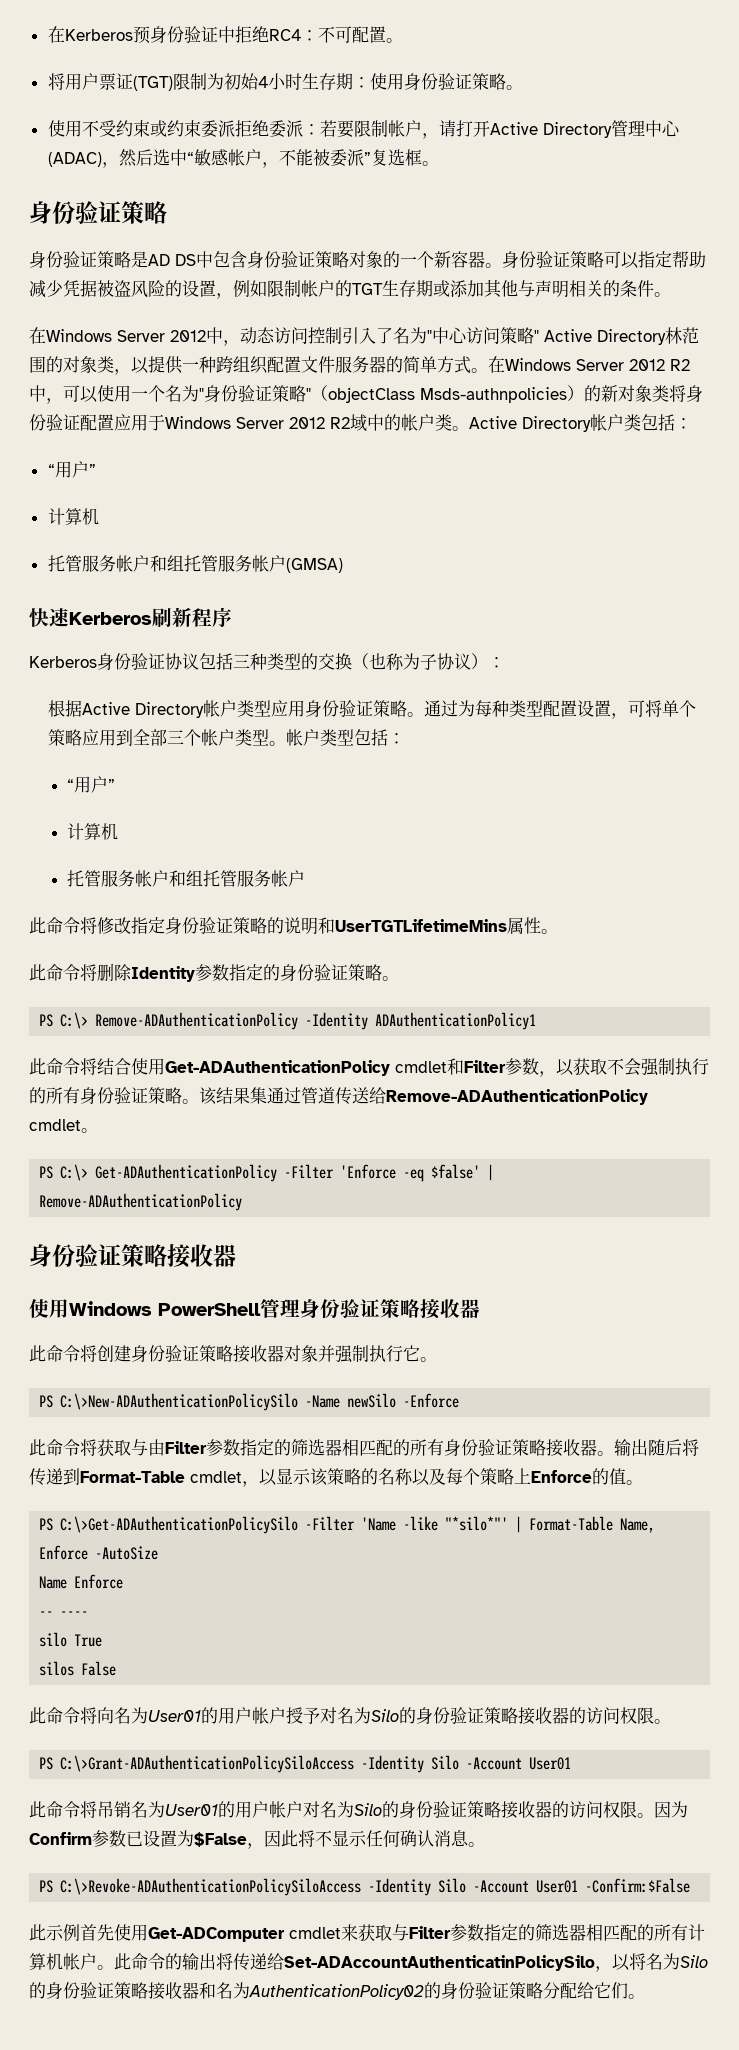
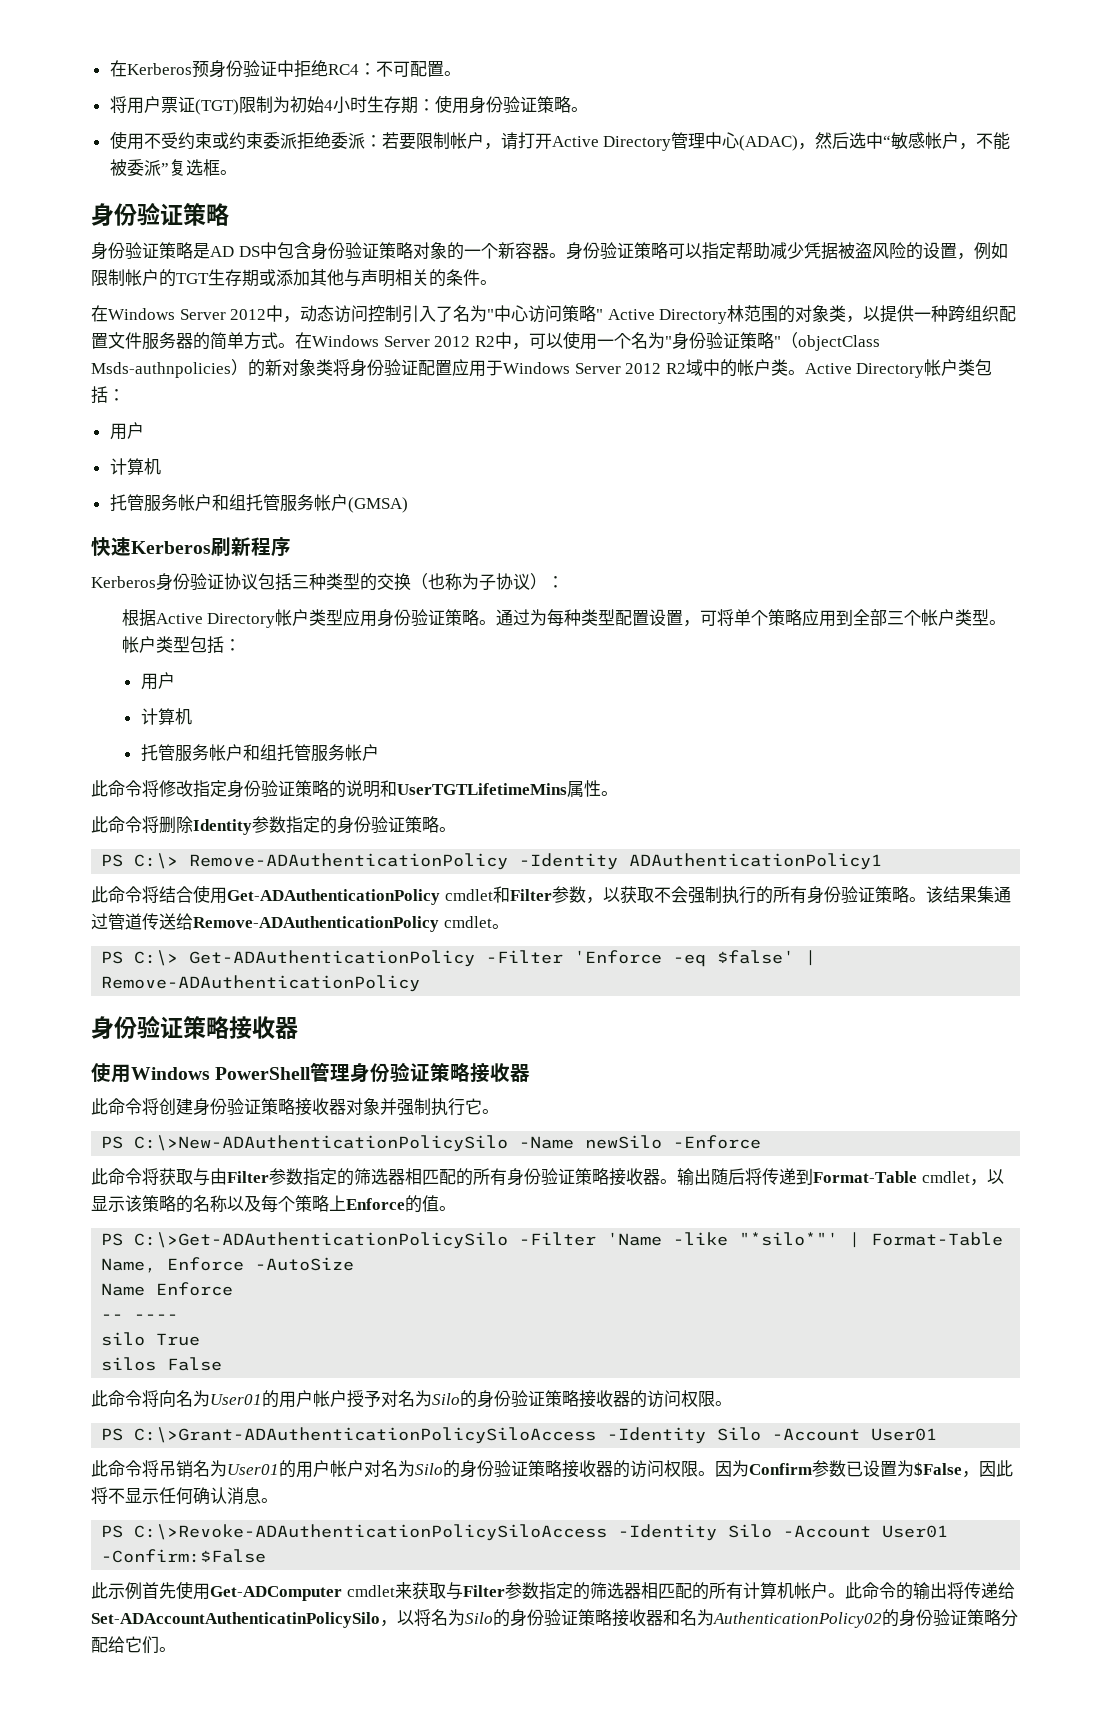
  Active Directory帐户类包括：
- “用户”
+ 用户
  帐户类型包括：
- “用户”
+ 用户

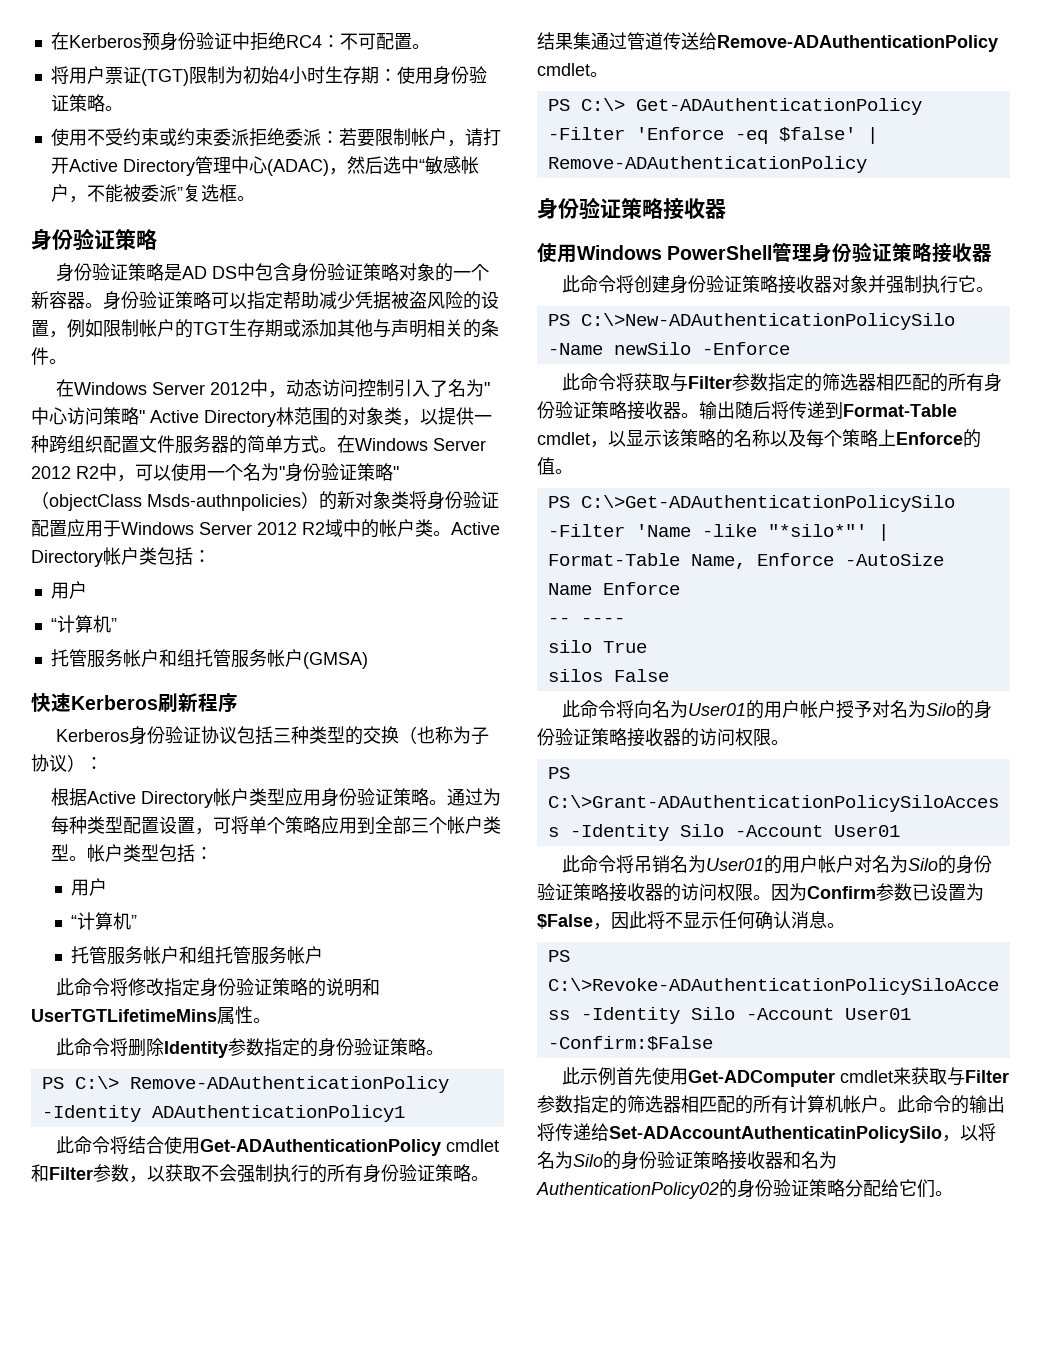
  Active Directory帐户类包括：
  用户
- 计算机
+ “计算机”
  帐户类型包括：
  用户
- 计算机
+ “计算机”
- 该结果集通过管道传送给Remove-ADAuthenticationPolicy cmdlet。
+ 结果集通过管道传送给Remove-ADAuthenticationPolicy cmdlet。
- 此命令将获取与由Filter参数指定的筛选器相匹配的所有身份验证策略接收器。
+ 此命令将获取与Filter参数指定的筛选器相匹配的所有身份验证策略接收器。

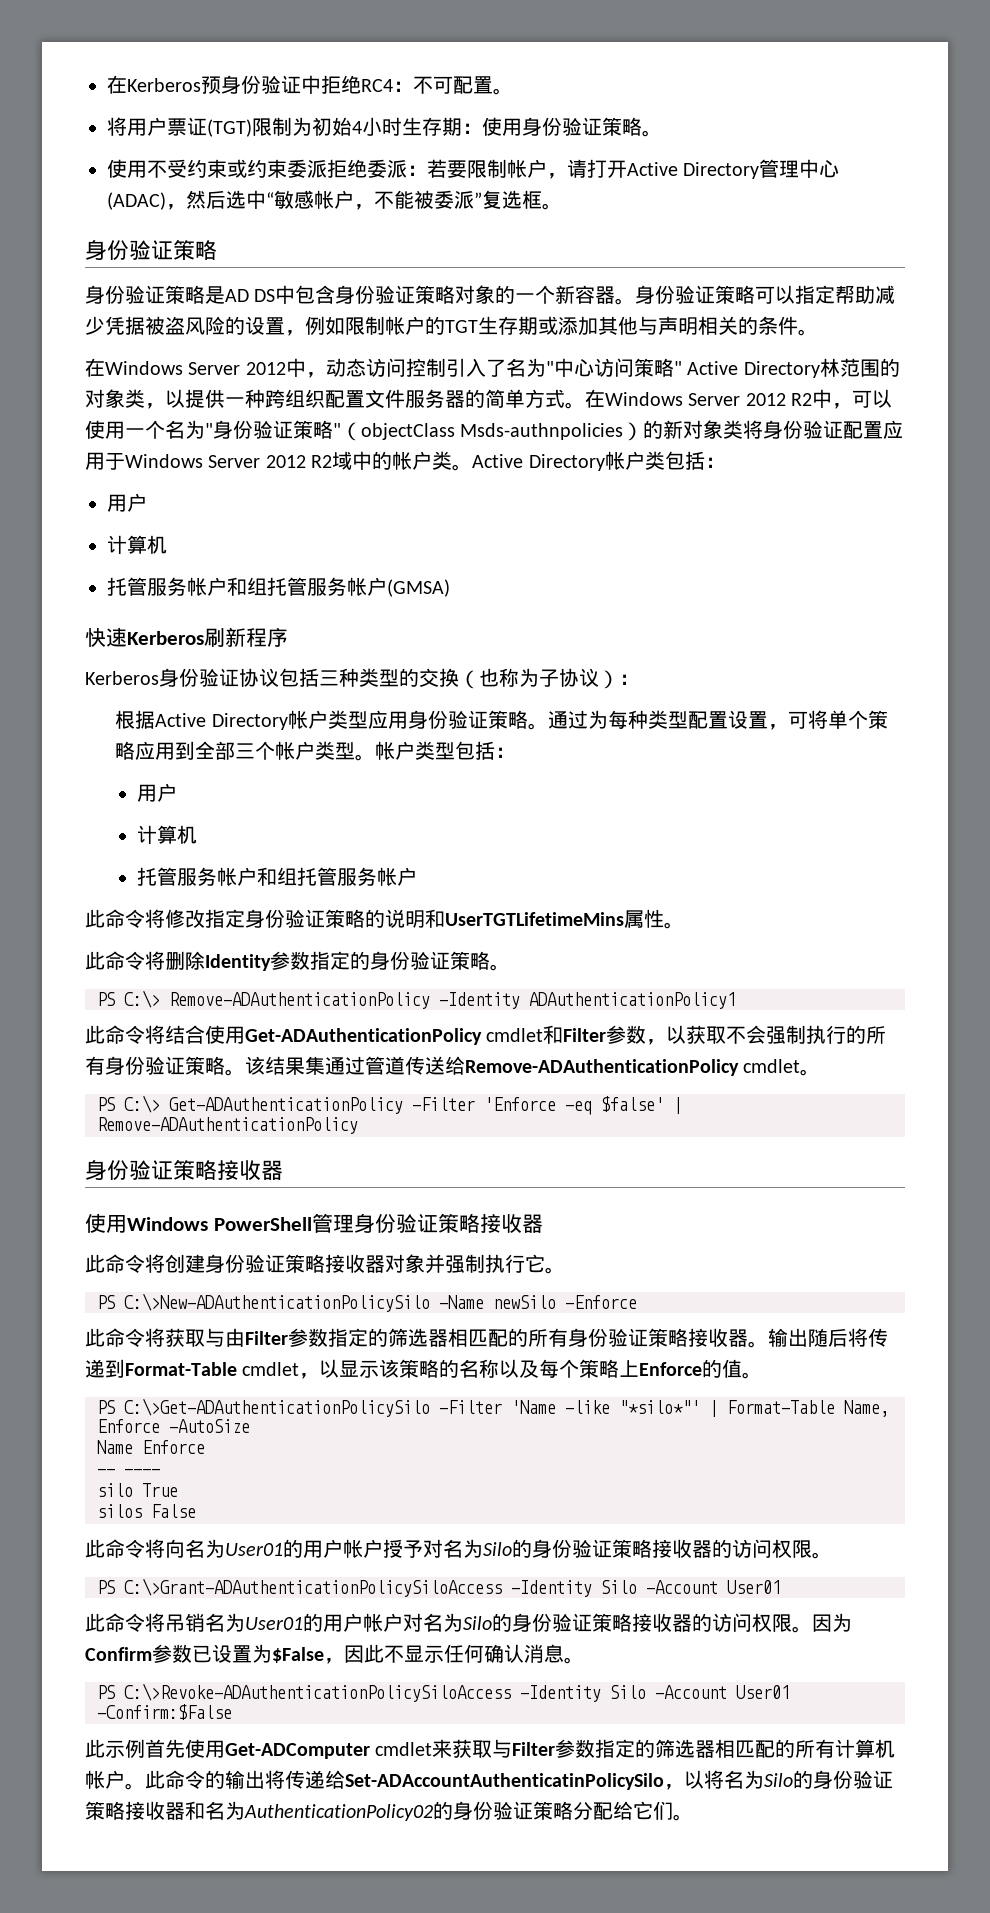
  Active Directory帐户类包括：
  用户
- “计算机”
+ 计算机
  帐户类型包括：
  用户
- “计算机”
+ 计算机
- 结果集通过管道传送给Remove-ADAuthenticationPolicy cmdlet。
+ 该结果集通过管道传送给Remove-ADAuthenticationPolicy cmdlet。
- 此命令将获取与Filter参数指定的筛选器相匹配的所有身份验证策略接收器。
+ 此命令将获取与由Filter参数指定的筛选器相匹配的所有身份验证策略接收器。
- 因为Confirm参数已设置为$False，因此将不显示任何确认消息。
+ 因为Confirm参数已设置为$False，因此不显示任何确认消息。

